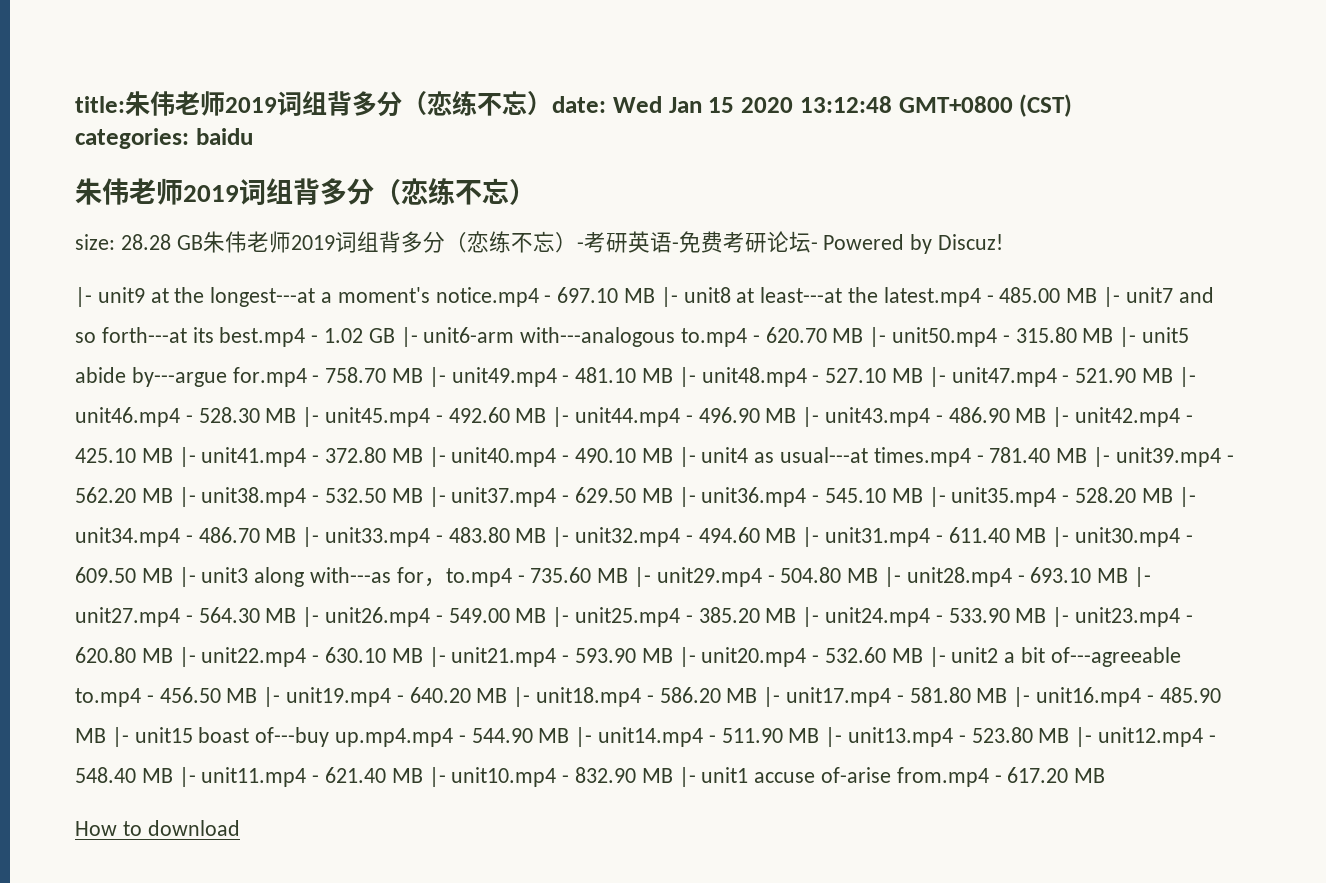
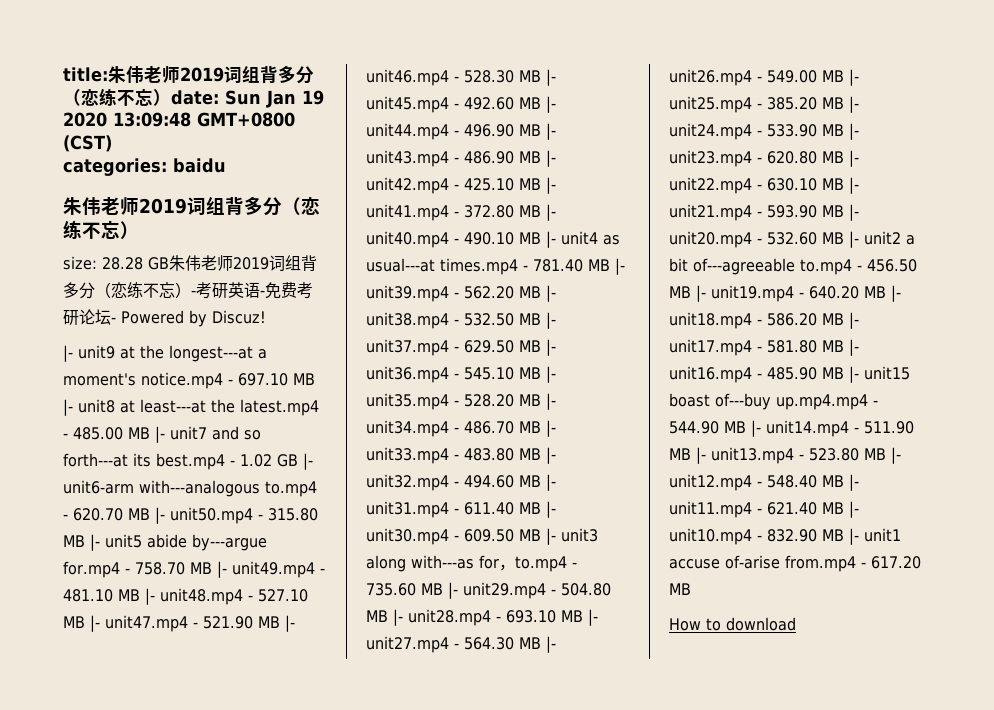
- title:朱伟老师2019词组背多分（恋练不忘）date: Wed Jan 15 2020 13:12:48 GMT+0800 (CST)
+ title:朱伟老师2019词组背多分（恋练不忘）date: Sun Jan 19 2020 13:09:48 GMT+0800 (CST)

